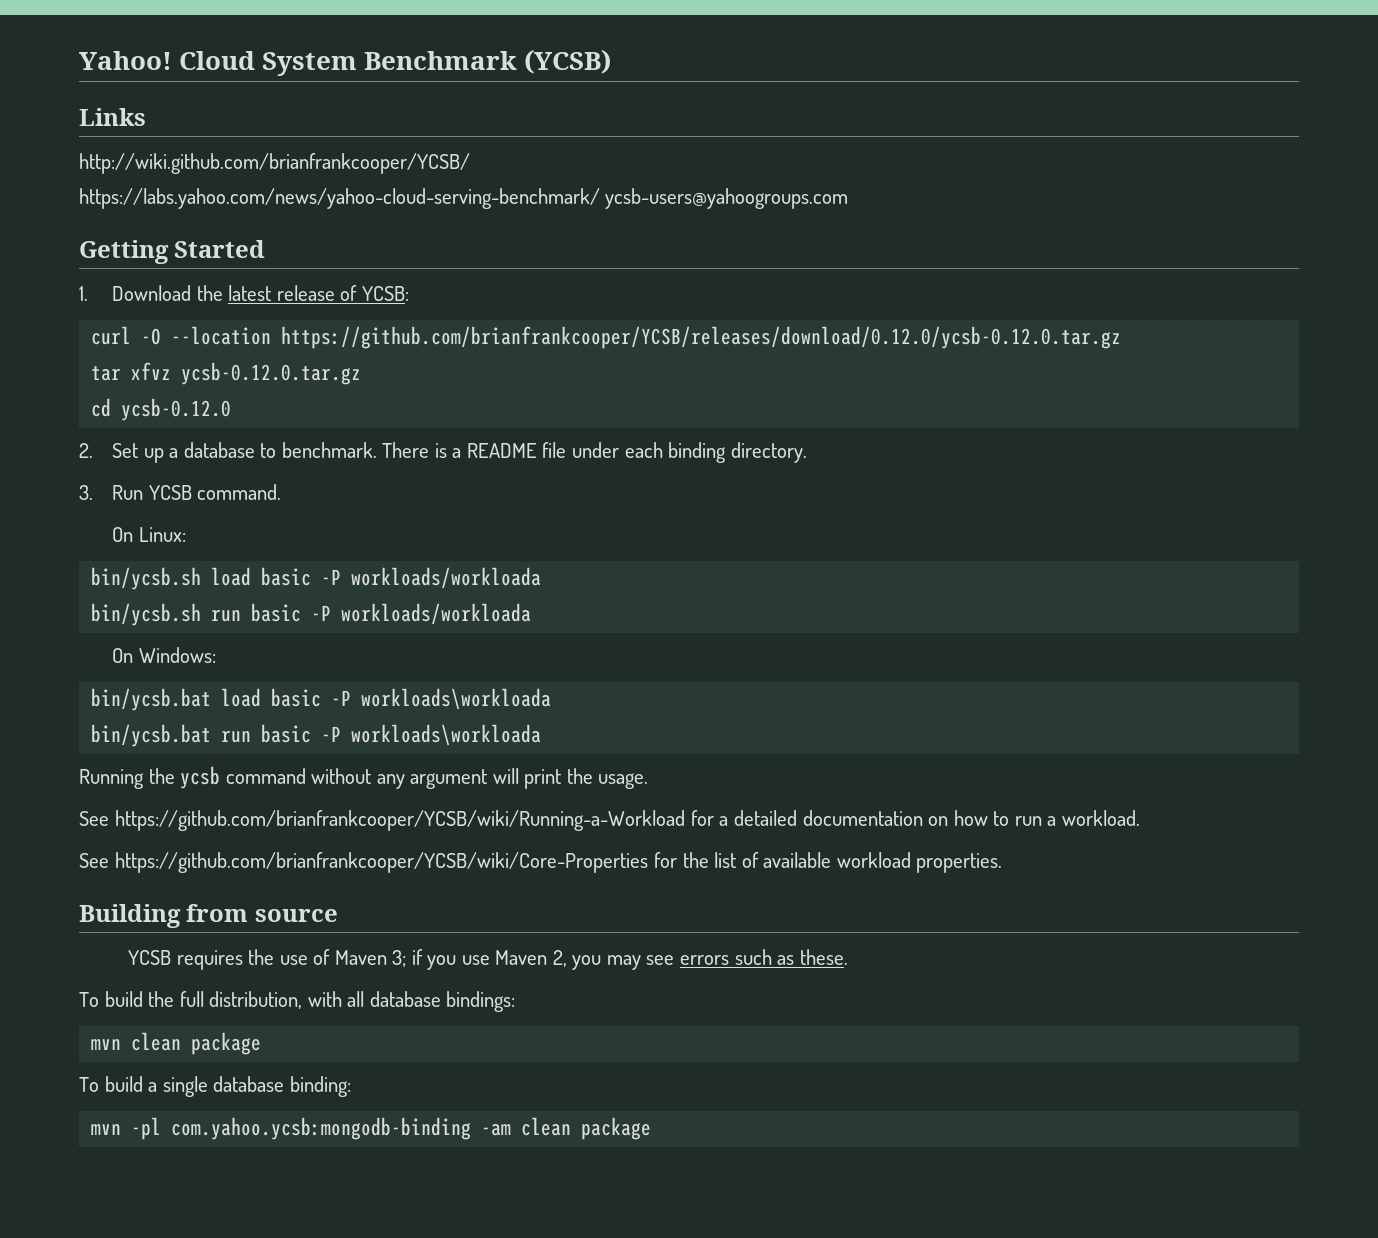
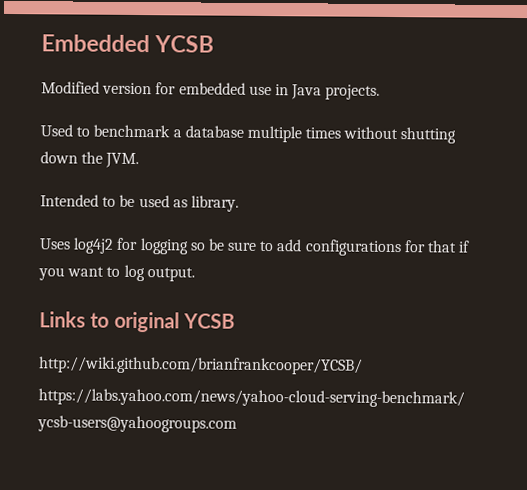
- Yahoo! Cloud System Benchmark (YCSB)
- Links
+ Embedded YCSB
+ Modified version for embedded use in Java projects.
+ Used to benchmark a database multiple times without shutting down the JVM.
+ Intended to be used as library.
+ Uses log4j2 for logging so be sure to add configurations for that if you want to log output.
+ Links to original YCSB
  http://wiki.github.com/brianfrankcooper/YCSB/
  https://labs.yahoo.com/news/yahoo-cloud-serving-benchmark/ ycsb-users@yahoogroups.com
- Getting Started
- 1. Download the latest release of YCSB:
- curl -O --location https://github.com/brianfrankcooper/YCSB/releases/download/0.12.0/ycsb-0.12.0.tar.gz
- tar xfvz ycsb-0.12.0.tar.gz
- cd ycsb-0.12.0
- 2. Set up a database to benchmark. There is a README file under each binding directory.
- 3. Run YCSB command.
- On Linux:
- bin/ycsb.sh load basic -P workloads/workloada
- bin/ycsb.sh run basic -P workloads/workloada
- On Windows:
- bin/ycsb.bat load basic -P workloads\workloada
- bin/ycsb.bat run basic -P workloads\workloada
- Running the ycsb command without any argument will print the usage.
- See https://github.com/brianfrankcooper/YCSB/wiki/Running-a-Workload for a detailed documentation on how to run a workload.
- See https://github.com/brianfrankcooper/YCSB/wiki/Core-Properties for the list of available workload properties.
- Building from source
- YCSB requires the use of Maven 3; if you use Maven 2, you may see errors such as these.
- To build the full distribution, with all database bindings:
- mvn clean package
- To build a single database binding:
- mvn -pl com.yahoo.ycsb:mongodb-binding -am clean package

